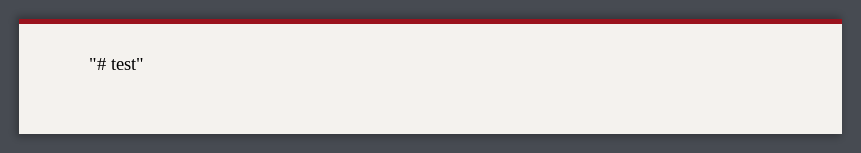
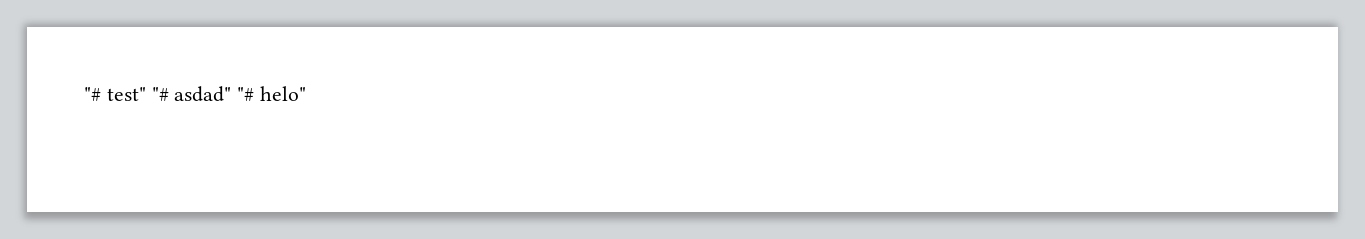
- "# test"
+ "# test" "# asdad" "# helo"

